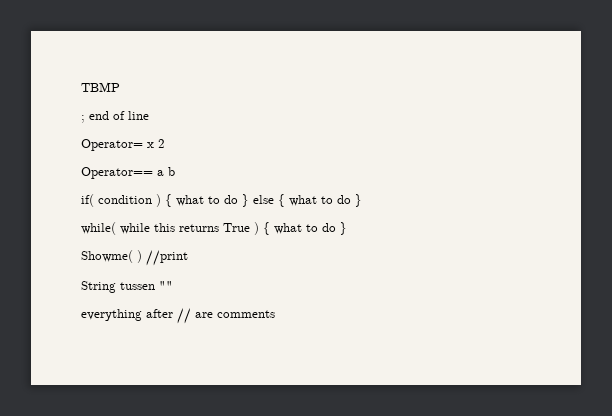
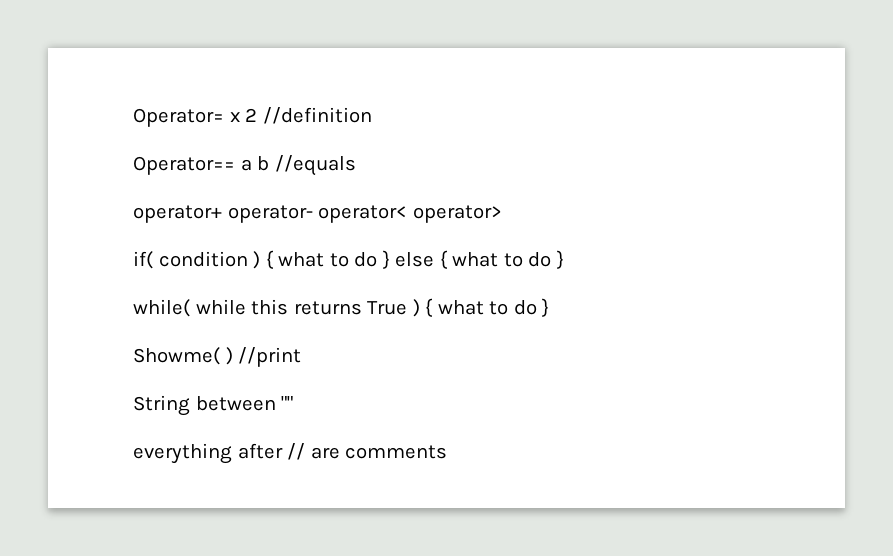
- TBMP
- ; end of line
- Operator= x 2
+ Operator= x 2 //definition
- Operator== a b
+ Operator== a b //equals
+ operator+ operator- operator< operator>
- String tussen ""
+ String between ""

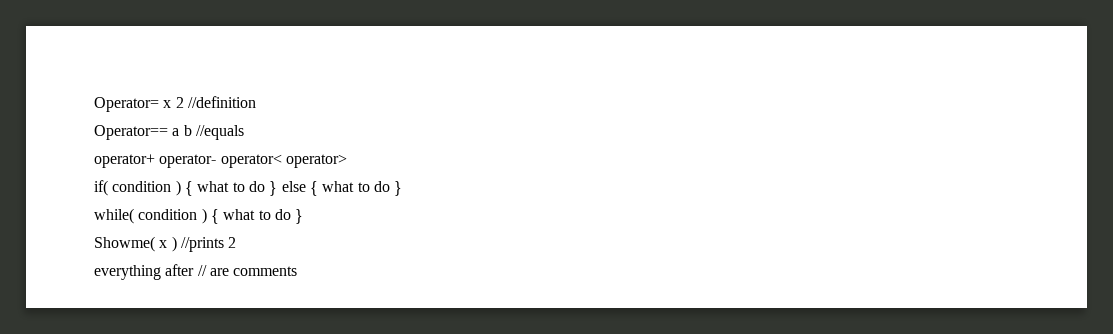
- while( while this returns True ) { what to do }
+ while( condition ) { what to do }
- Showme( ) //print
- String between ""
+ Showme( x ) //prints 2

